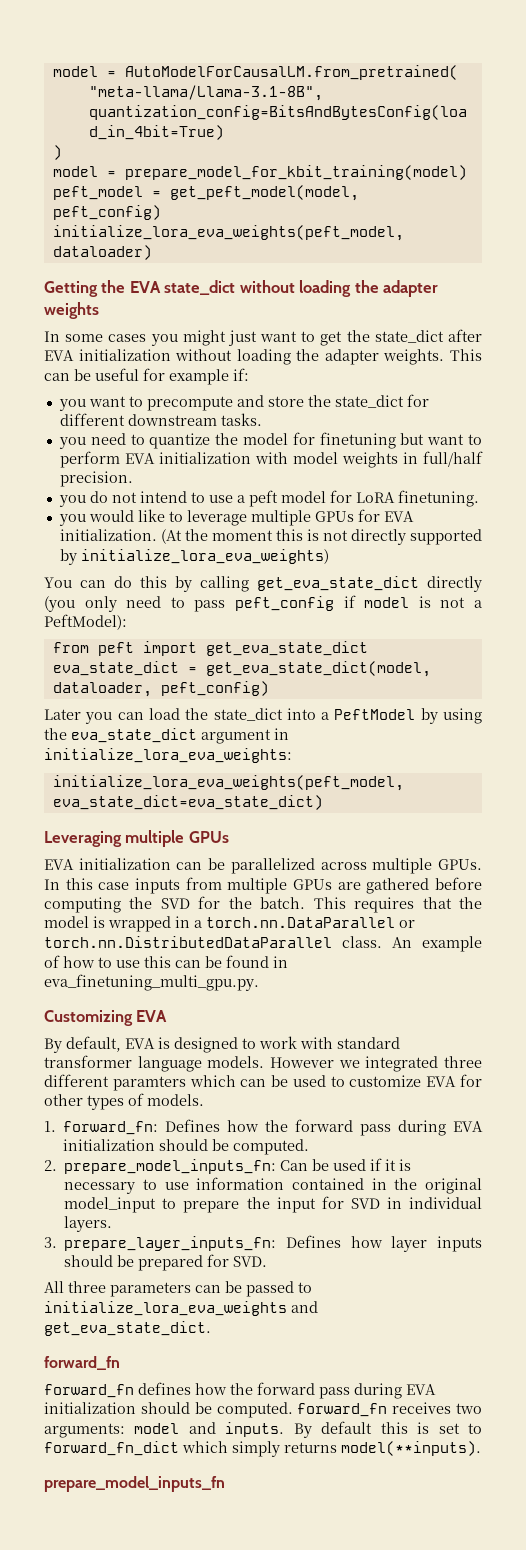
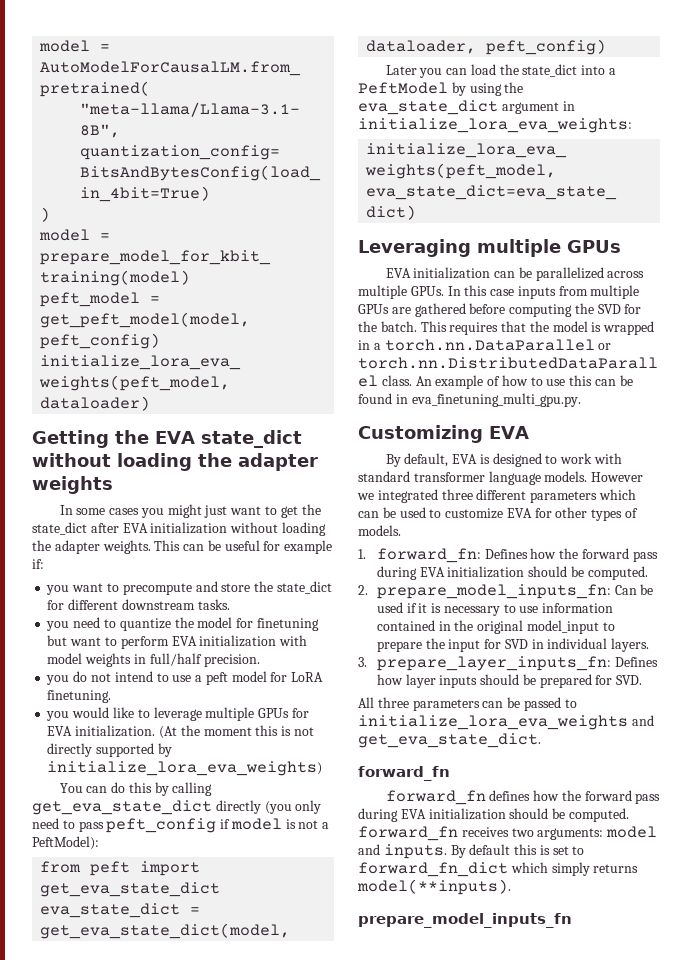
- However we integrated three different paramters which can be used to customize EVA for other types of models.
+ However we integrated three different parameters which can be used to customize EVA for other types of models.

